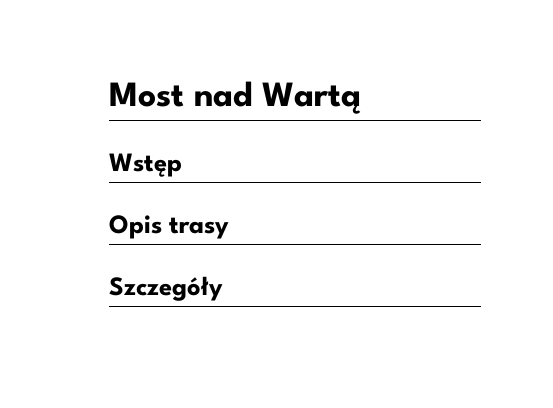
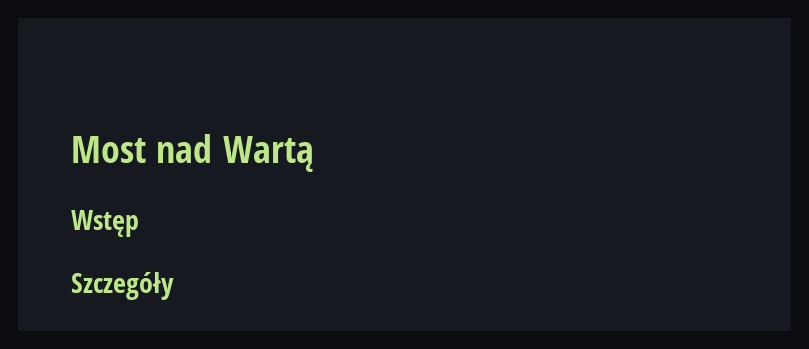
- Opis trasy

